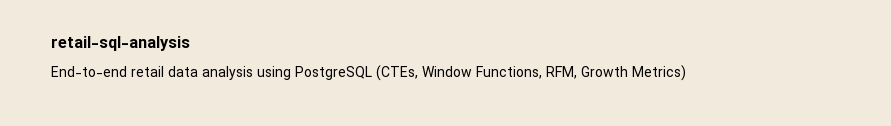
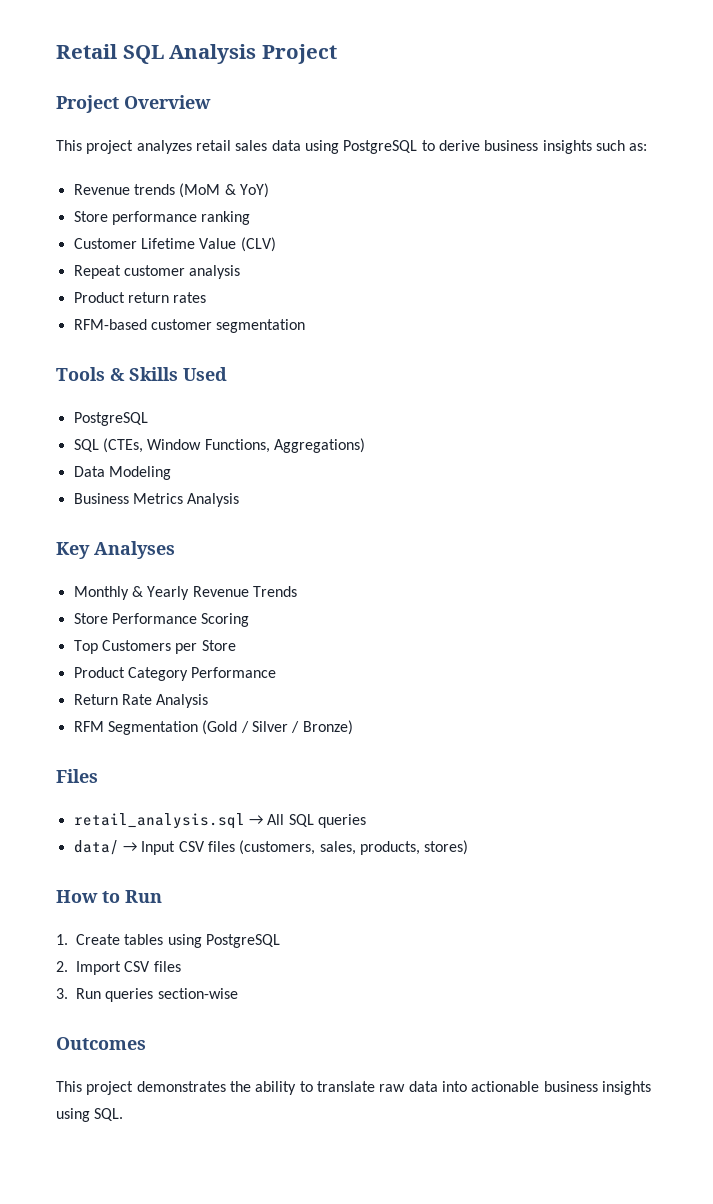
- retail-sql-analysis
- End-to-end retail data analysis using PostgreSQL (CTEs, Window Functions, RFM, Growth Metrics)
+ Retail SQL Analysis Project
+ Project Overview
+ This project analyzes retail sales data using PostgreSQL to derive business insights such as:
+ Revenue trends (MoM & YoY)
+ Store performance ranking
+ Customer Lifetime Value (CLV)
+ Repeat customer analysis
+ Product return rates
+ RFM-based customer segmentation
+ Tools & Skills Used
+ PostgreSQL
+ SQL (CTEs, Window Functions, Aggregations)
+ Data Modeling
+ Business Metrics Analysis
+ Key Analyses
+ Monthly & Yearly Revenue Trends
+ Store Performance Scoring
+ Top Customers per Store
+ Product Category Performance
+ Return Rate Analysis
+ RFM Segmentation (Gold / Silver / Bronze)
+ Files
+ retail_analysis.sql → All SQL queries
+ data/ → Input CSV files (customers, sales, products, stores)
+ How to Run
+ 1. Create tables using PostgreSQL
+ 2. Import CSV files
+ 3. Run queries section-wise
+ Outcomes
+ This project demonstrates the ability to translate raw data into actionable business insights using SQL.

